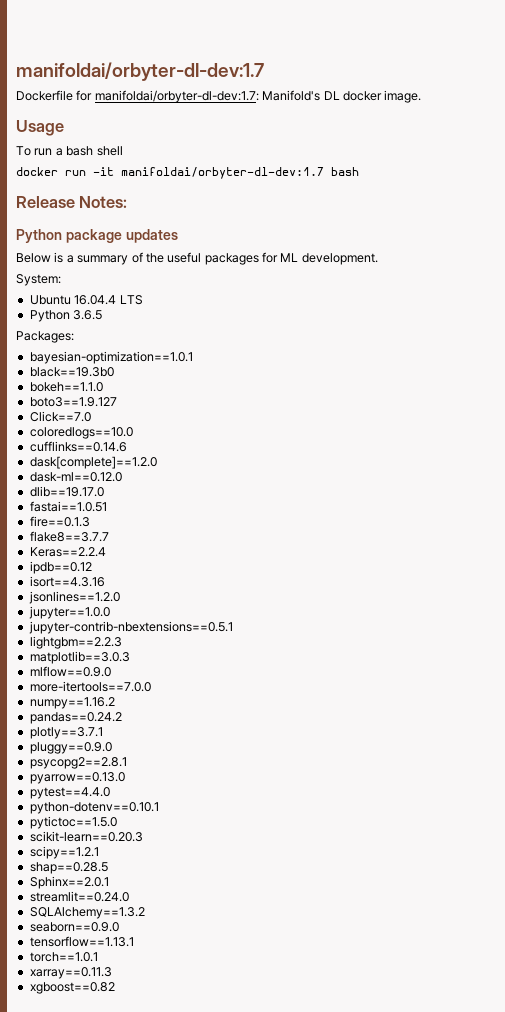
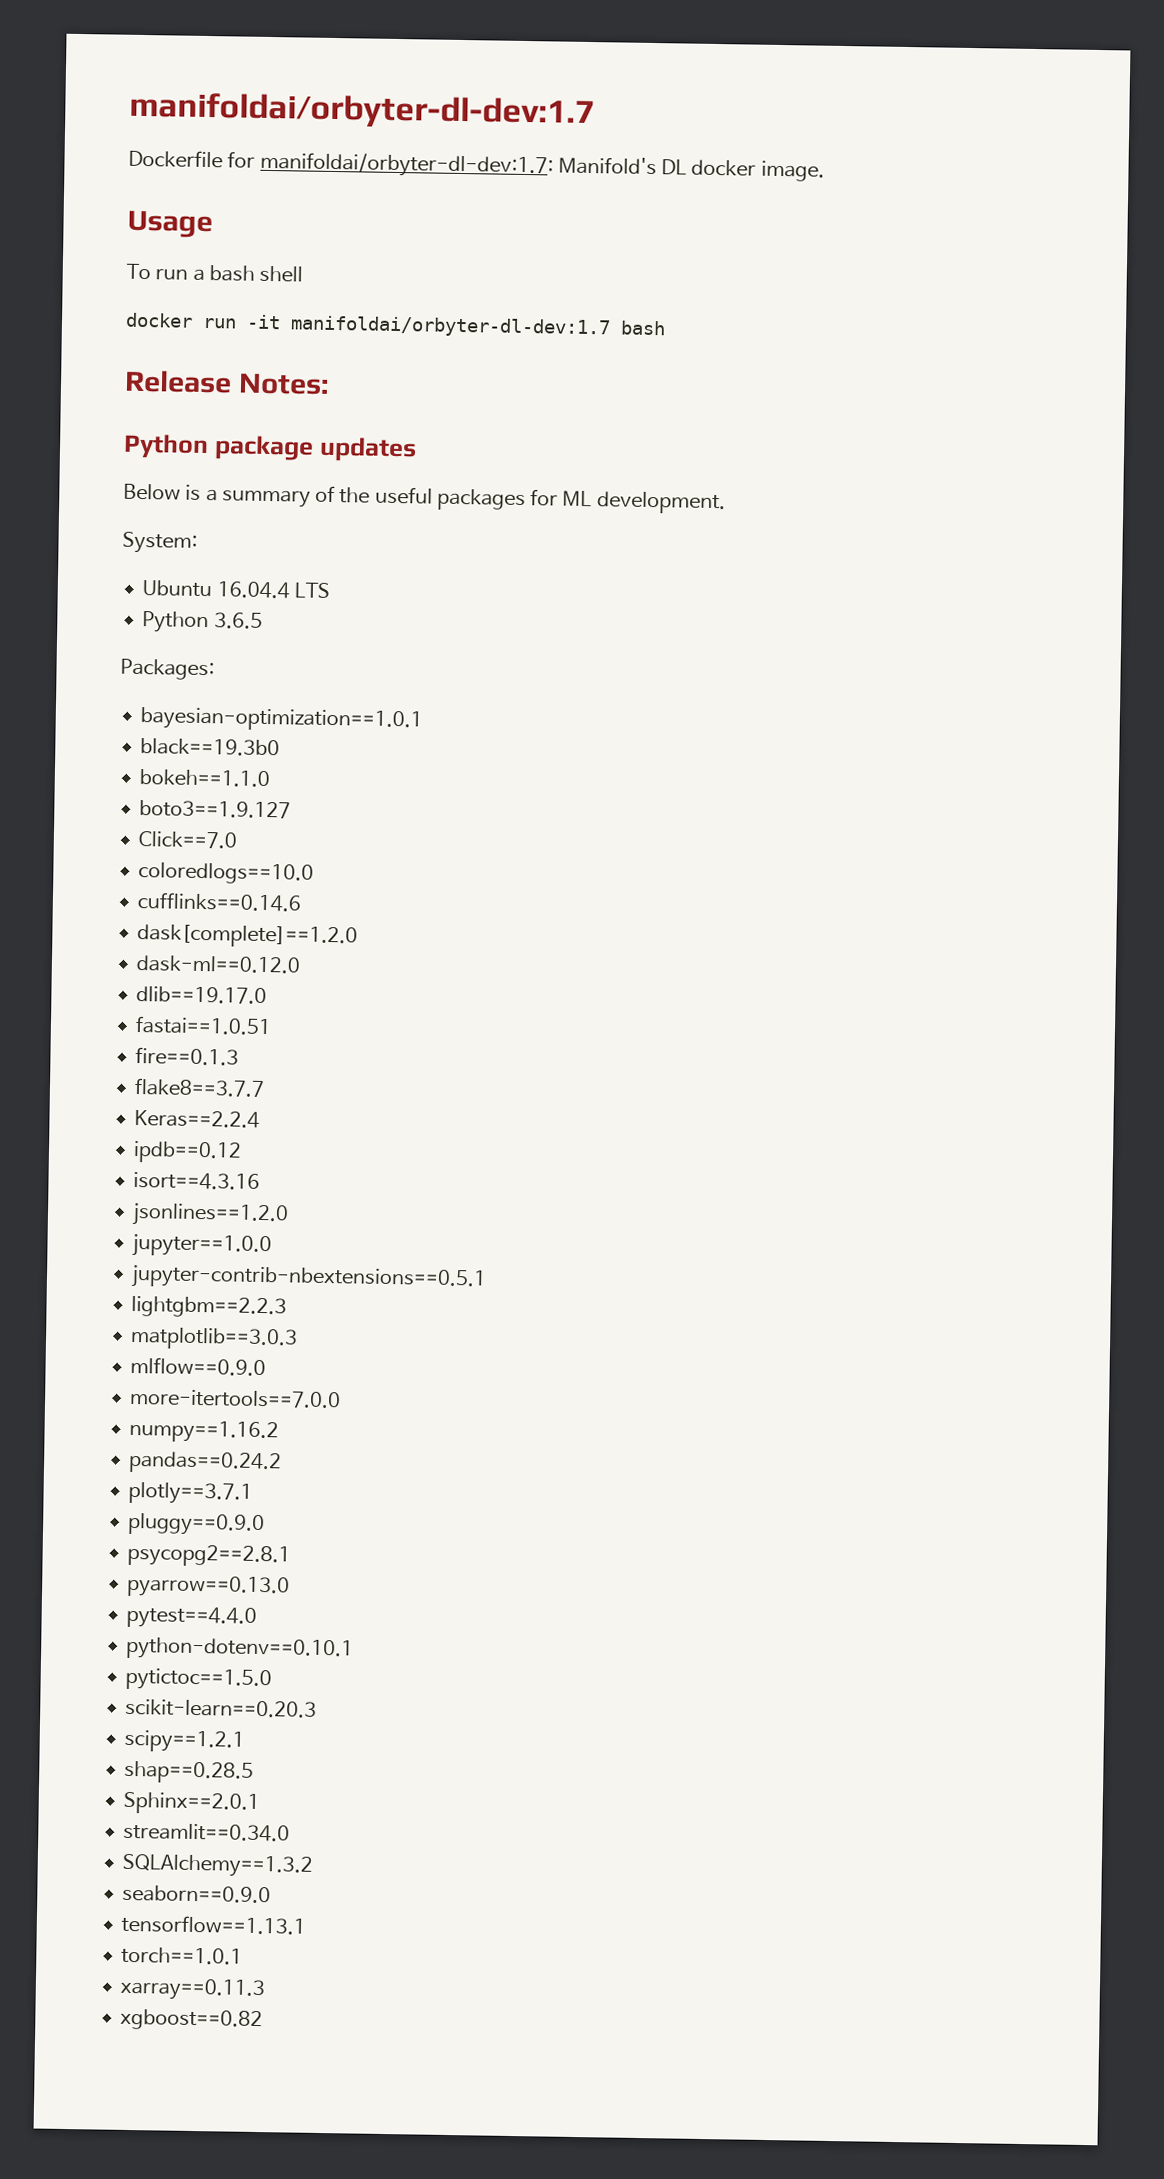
- streamlit==0.24.0
+ streamlit==0.34.0

